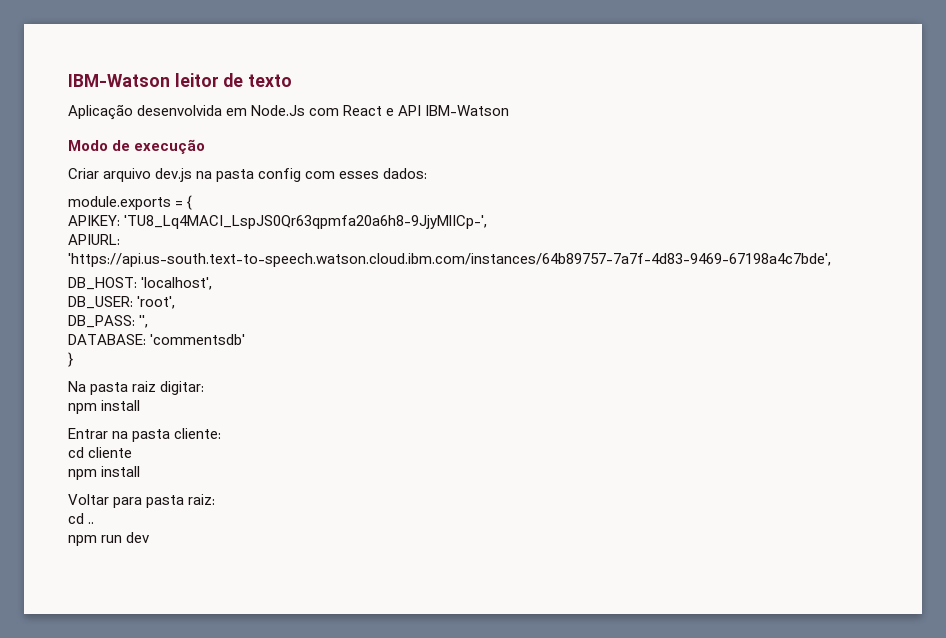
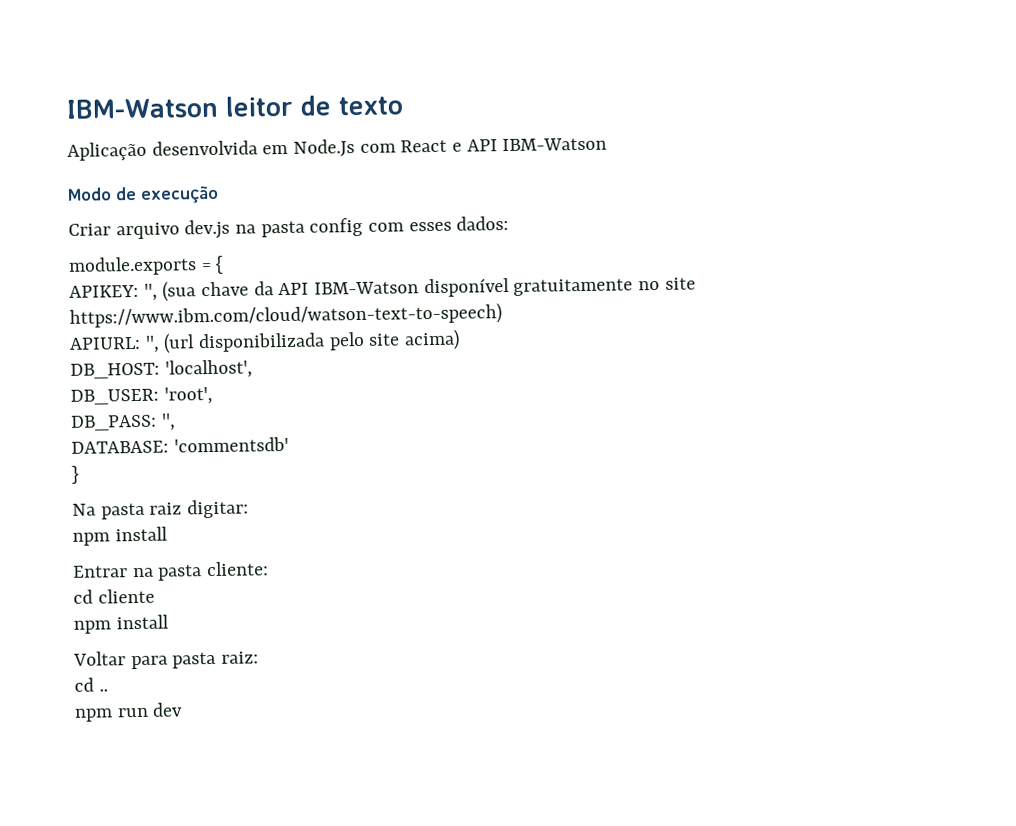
- APIKEY: 'TU8_Lq4MACI_LspJS0Qr63qpmfa20a6h8-9JjyMlICp-',
- APIURL: 'https://api.us-south.text-to-speech.watson.cloud.ibm.com/instances/64b89757-7a7f-4d83-9469-67198a4c7bde',
+ APIKEY: '', (sua chave da API IBM-Watson disponível gratuitamente no site https://www.ibm.com/cloud/watson-text-to-speech)
+ APIURL: '', (url disponibilizada pelo site acima)

